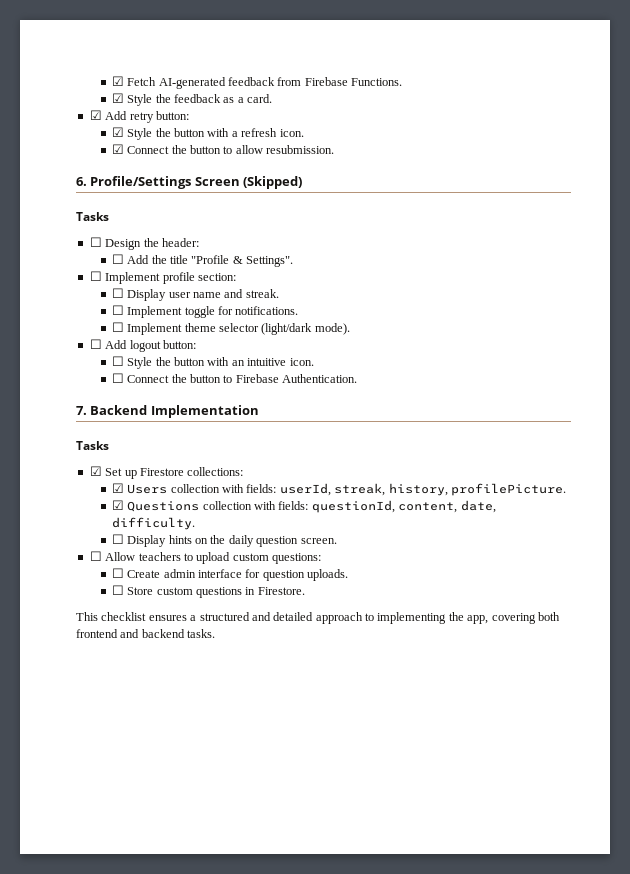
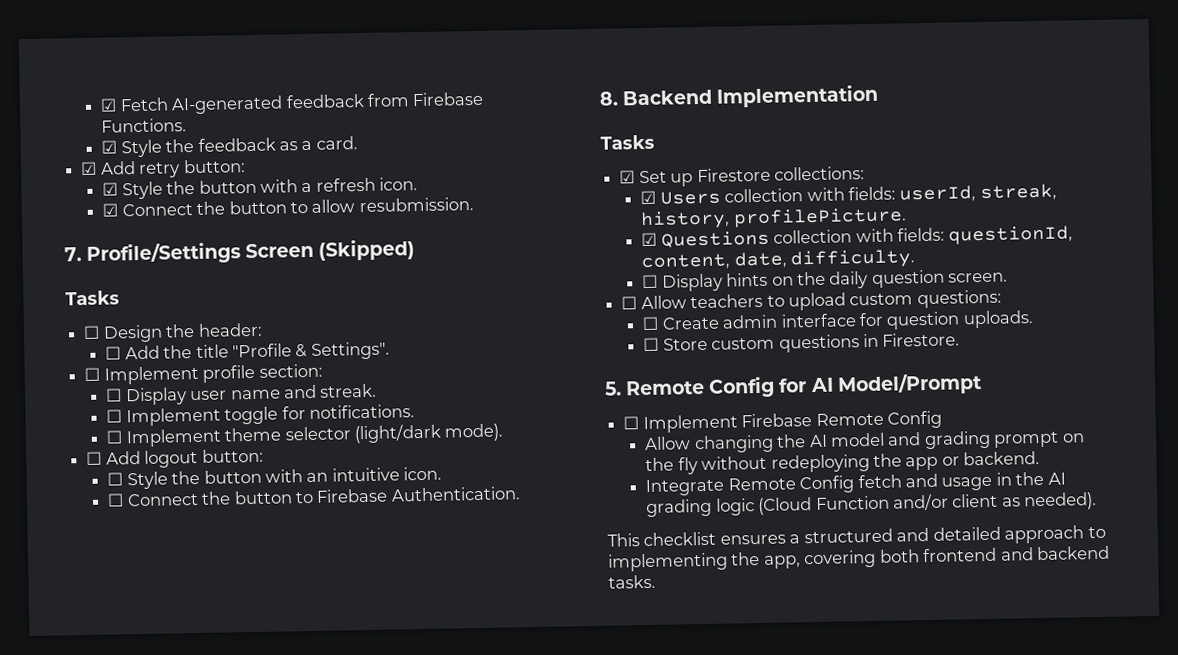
- 6. Profile/Settings Screen (Skipped)
+ 7. Profile/Settings Screen (Skipped)
- 7. Backend Implementation
+ 8. Backend Implementation
+ 5. Remote Config for AI Model/Prompt
+ ☐ Implement Firebase Remote Config
+ Allow changing the AI model and grading prompt on the fly without redeploying the app or backend.
+ Integrate Remote Config fetch and usage in the AI grading logic (Cloud Function and/or client as needed).

